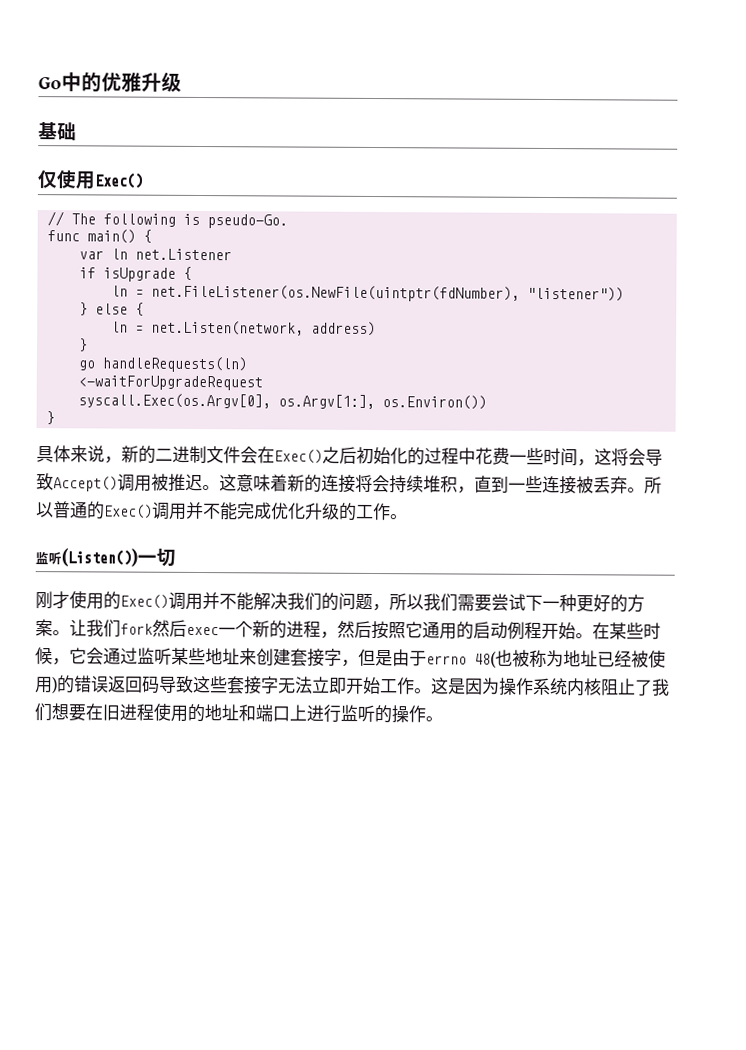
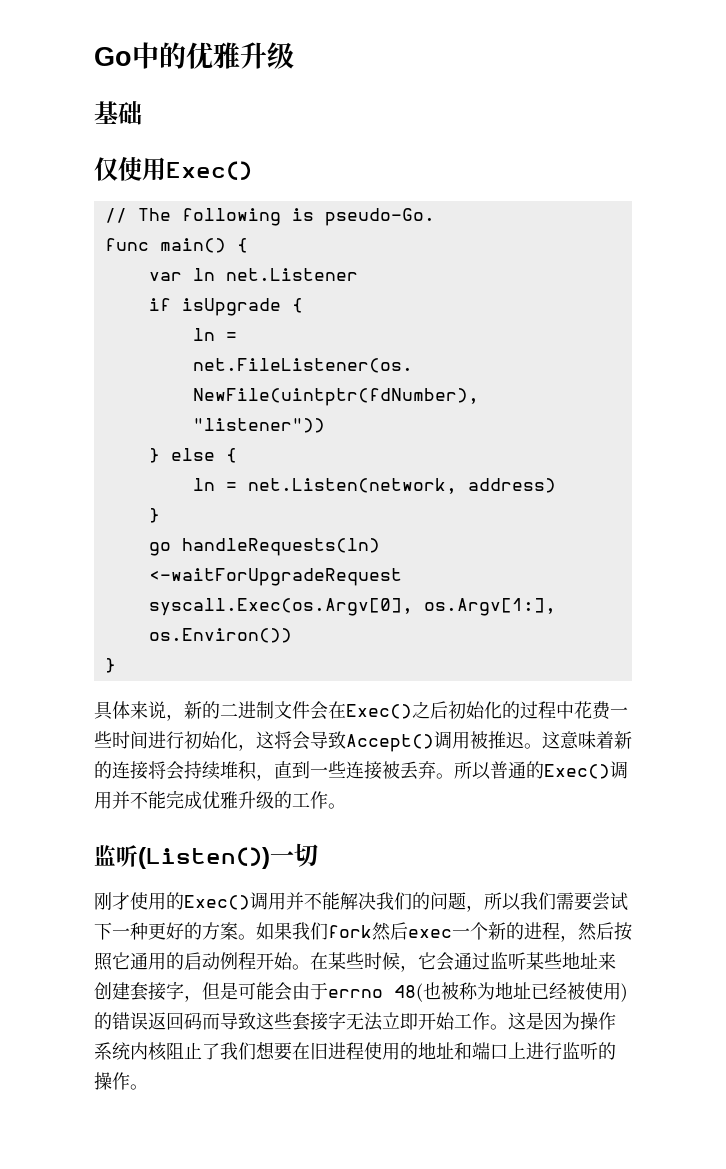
- 具体来说，新的二进制文件会在Exec()之后初始化的过程中花费一些时间，这将会导致Accept()调用被推迟。
+ 具体来说，新的二进制文件会在Exec()之后初始化的过程中花费一些时间进行初始化，这将会导致Accept()调用被推迟。
- 所以普通的Exec()调用并不能完成优化升级的工作。
+ 所以普通的Exec()调用并不能完成优雅升级的工作。
- 让我们fork然后exec一个新的进程，然后按照它通用的启动例程开始。
+ 如果我们fork然后exec一个新的进程，然后按照它通用的启动例程开始。
- 在某些时候，它会通过监听某些地址来创建套接字，但是由于errno 48(也被称为地址已经被使用)的错误返回码导致这些套接字无法立即开始工作。
+ 在某些时候，它会通过监听某些地址来创建套接字，但是可能会由于errno 48(也被称为地址已经被使用)的错误返回码而导致这些套接字无法立即开始工作。

